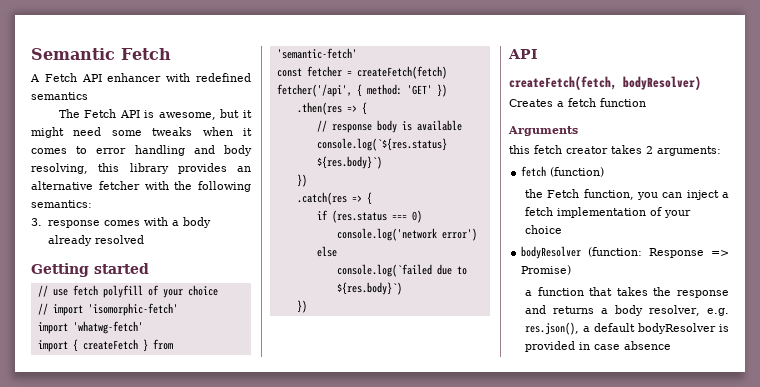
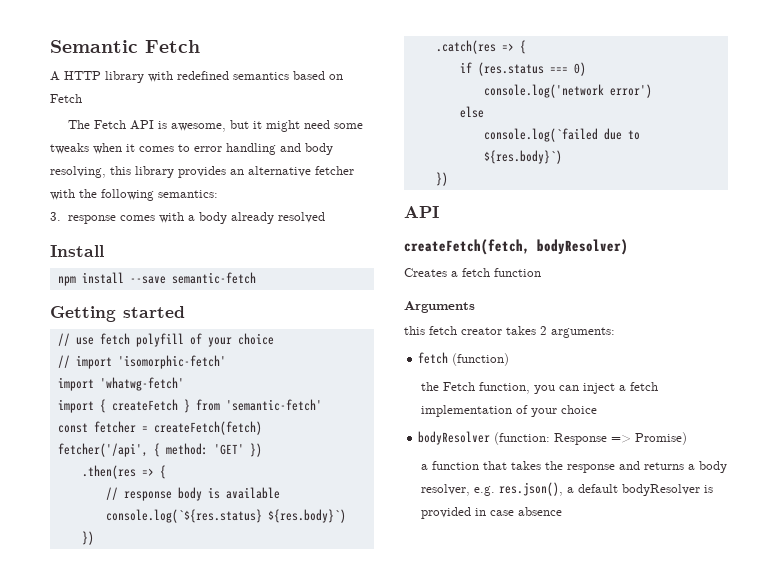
- A Fetch API enhancer with redefined semantics
+ A HTTP library with redefined semantics based on Fetch
+ Install
+ npm install --save semantic-fetch

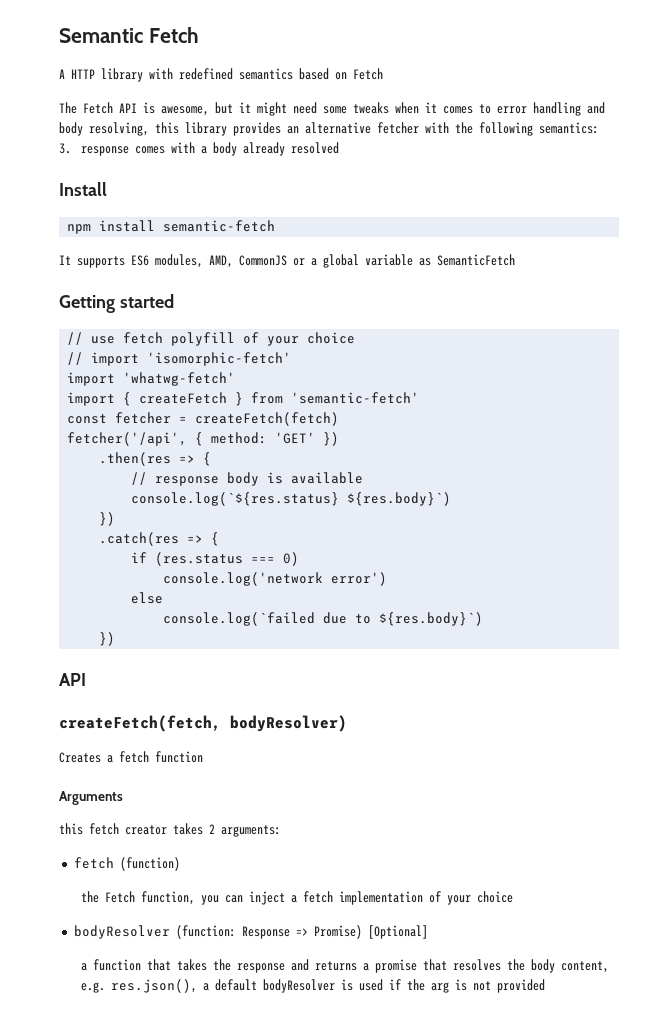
- npm install --save semantic-fetch
+ npm install semantic-fetch
+ It supports ES6 modules, AMD, CommonJS or a global variable as SemanticFetch
- bodyResolver (function: Response => Promise)
+ bodyResolver (function: Response => Promise) [Optional]
- a function that takes the response and returns a body resolver, e.g. res.json(), a default bodyResolver is provided in case absence
+ a function that takes the response and returns a promise that resolves the body content, e.g. res.json(), a default bodyResolver is used if the arg is not provided

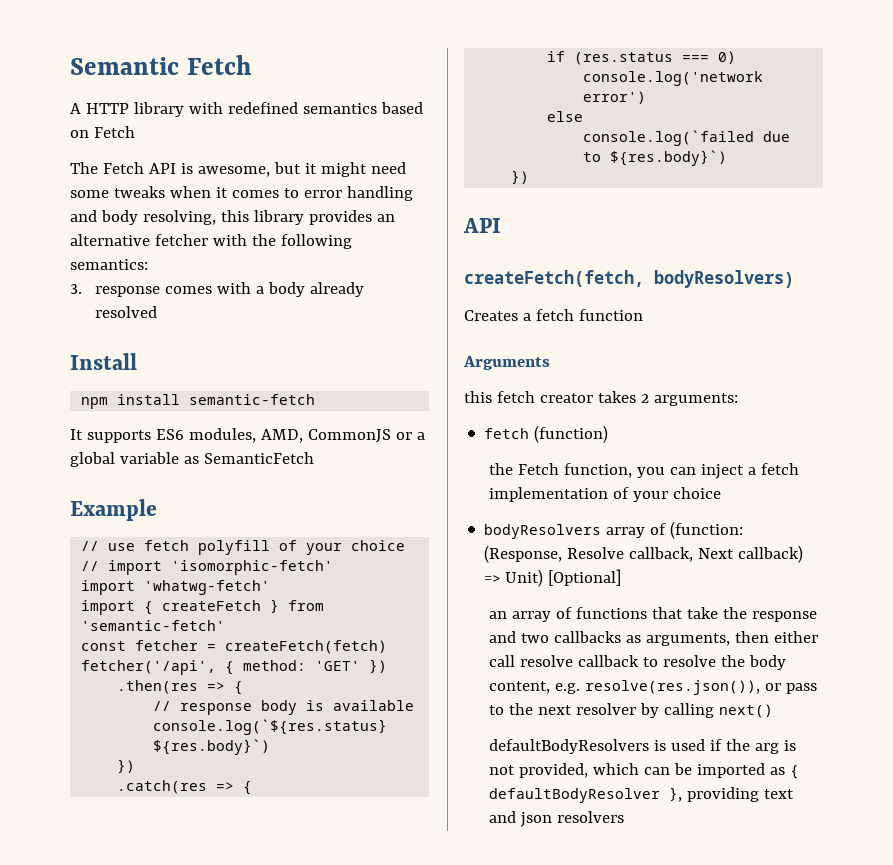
- Getting started
+ Example
- createFetch(fetch, bodyResolver)
+ createFetch(fetch, bodyResolvers)
- bodyResolver (function: Response => Promise) [Optional]
- a function that takes the response and returns a promise that resolves the body content, e.g. res.json(), a default bodyResolver is used if the arg is not provided
+ bodyResolvers array of (function: (Response, Resolve callback, Next callback) => Unit) [Optional]
+ an array of functions that take the response and two callbacks as arguments, then either call resolve callback to resolve the body content, e.g. resolve(res.json()), or pass to the next resolver by calling next()
+ defaultBodyResolvers is used if the arg is not provided, which can be imported as { defaultBodyResolver }, providing text and json resolvers

